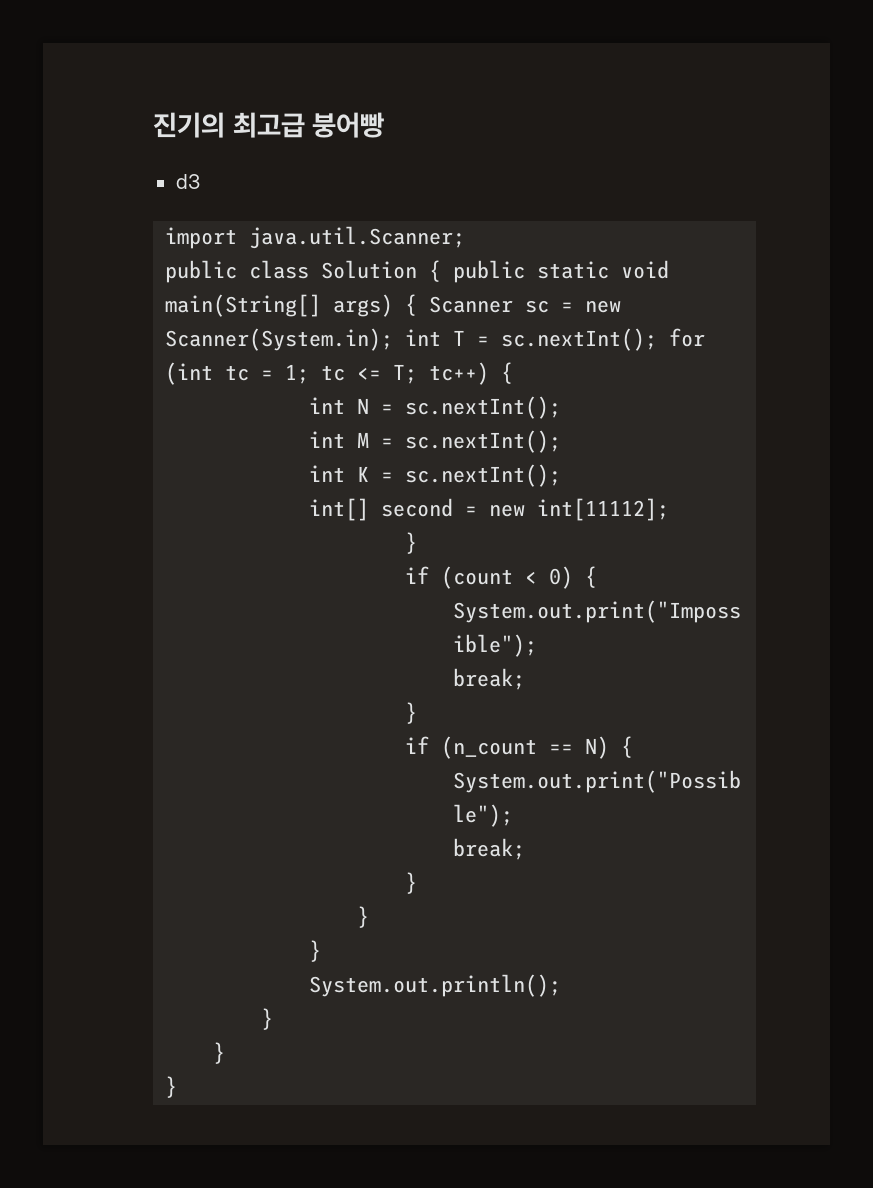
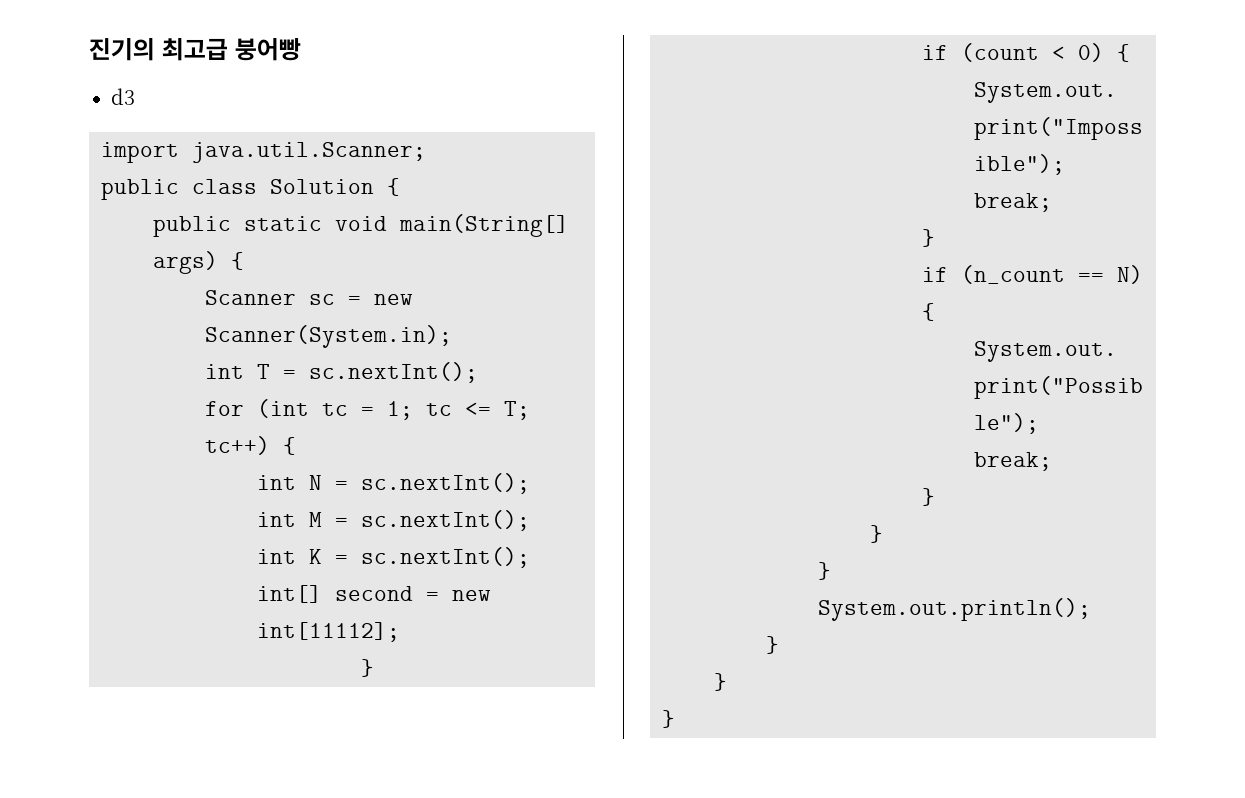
- public class Solution { public static void main(String[] args) { Scanner sc = new Scanner(System.in); int T = sc.nextInt(); for (int tc = 1; tc <= T; tc++) {
+ public class Solution {
+ public static void main(String[] args) {
+ Scanner sc = new Scanner(System.in);
+ int T = sc.nextInt();
+ for (int tc = 1; tc <= T; tc++) {

